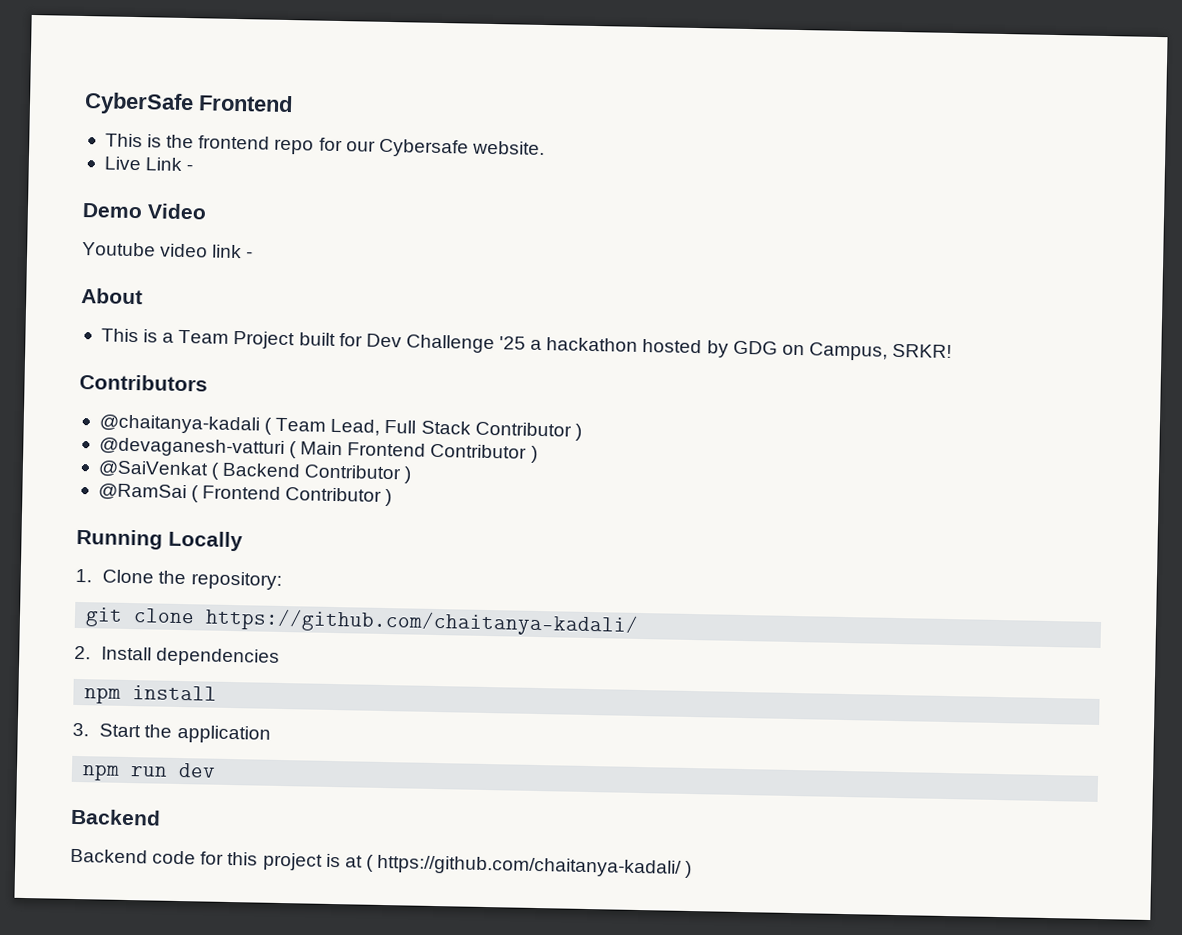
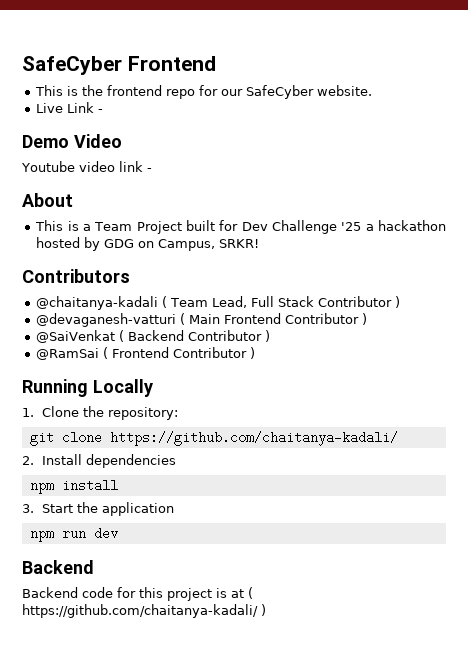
- CyberSafe Frontend
+ SafeCyber Frontend
- This is the frontend repo for our Cybersafe website.
+ This is the frontend repo for our SafeCyber website.

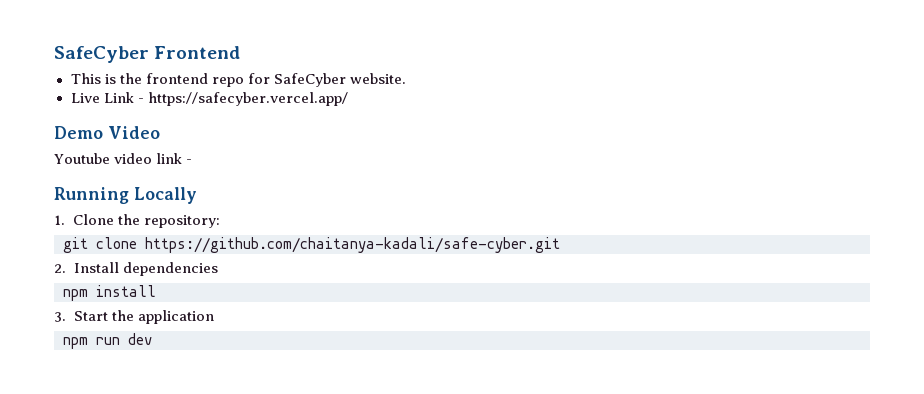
- This is the frontend repo for our SafeCyber website.
+ This is the frontend repo for SafeCyber website.
- Live Link -
+ Live Link - https://safecyber.vercel.app/
- About
- This is a Team Project built for Dev Challenge '25 a hackathon hosted by GDG on Campus, SRKR!
- Contributors
- @chaitanya-kadali ( Team Lead, Full Stack Contributor )
- @devaganesh-vatturi ( Main Frontend Contributor )
- @SaiVenkat ( Backend Contributor )
- @RamSai ( Frontend Contributor )
- git clone https://github.com/chaitanya-kadali/
+ git clone https://github.com/chaitanya-kadali/safe-cyber.git
  npm run dev
- Backend
- Backend code for this project is at ( https://github.com/chaitanya-kadali/ )

